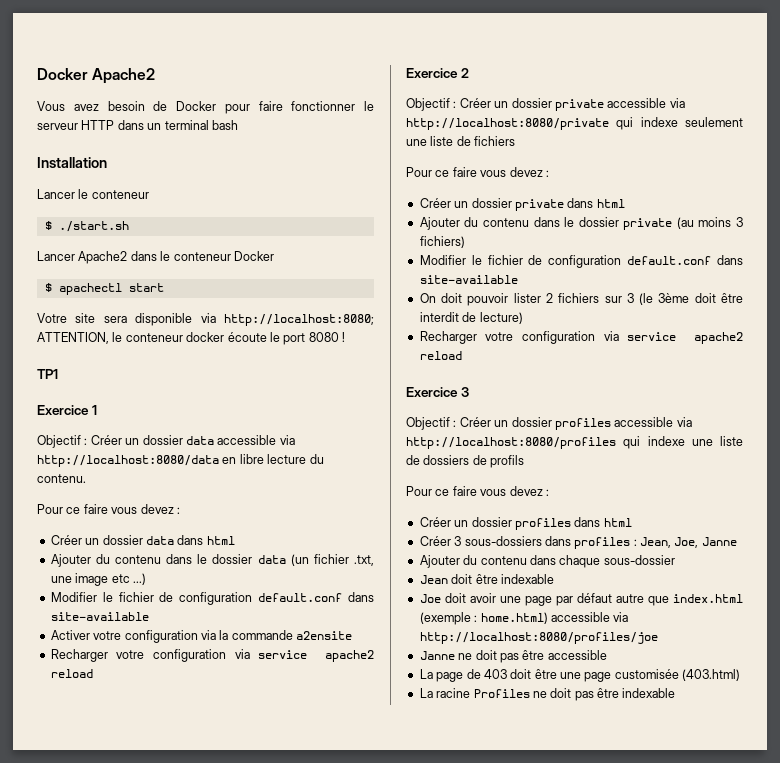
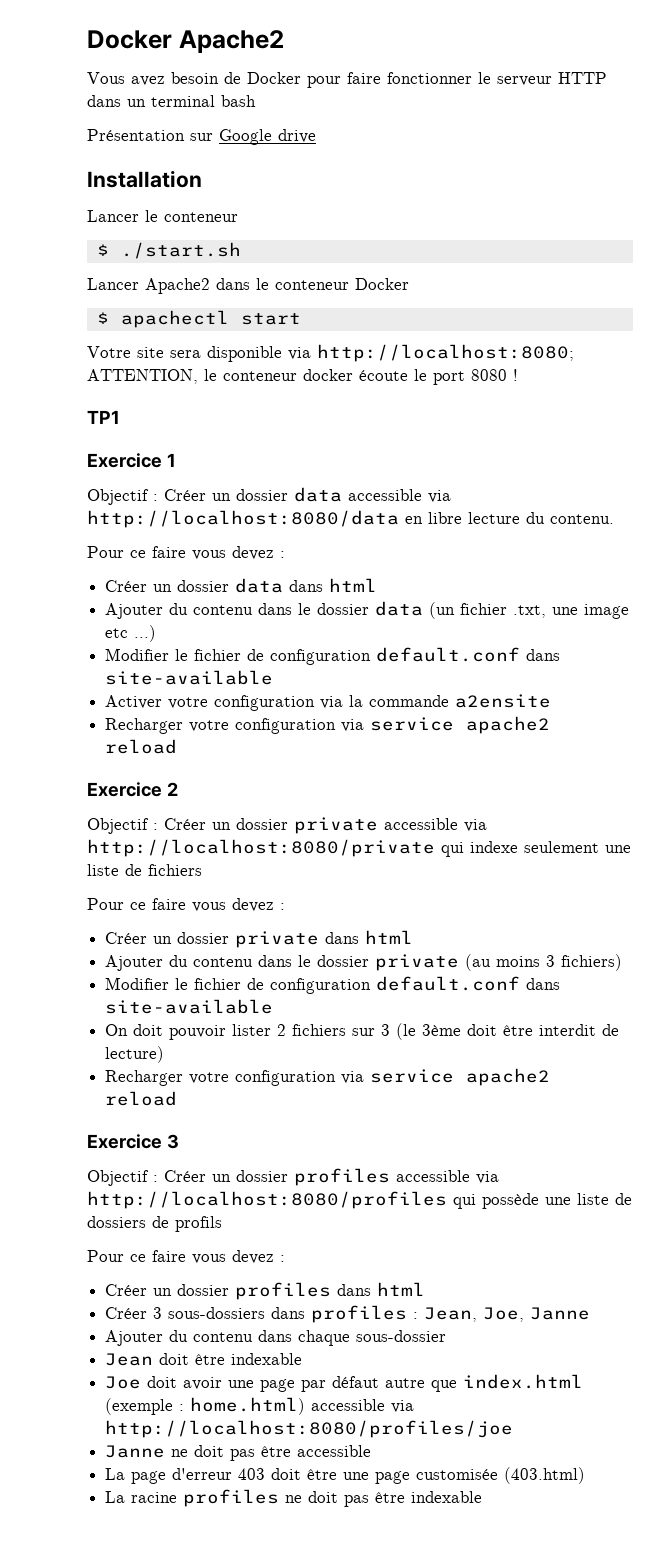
+ Présentation sur Google drive
- Objectif : Créer un dossier profiles accessible via http://localhost:8080/profiles qui indexe une liste de dossiers de profils
+ Objectif : Créer un dossier profiles accessible via http://localhost:8080/profiles qui possède une liste de dossiers de profils
- La page de 403 doit être une page customisée (403.html)
+ La page d'erreur 403 doit être une page customisée (403.html)
- La racine Profiles ne doit pas être indexable
+ La racine profiles ne doit pas être indexable

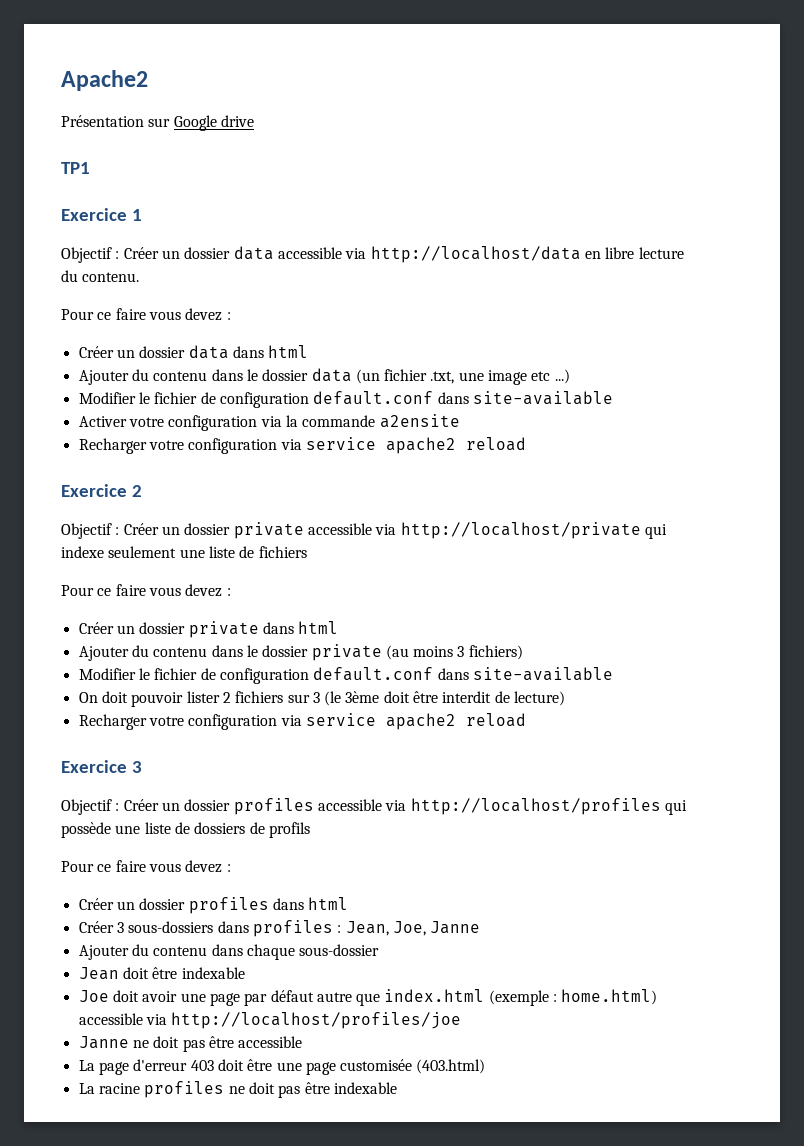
- Docker Apache2
+ Apache2
- Vous avez besoin de Docker pour faire fonctionner le serveur HTTP dans un terminal bash
  Présentation sur Google drive
- Installation
- Lancer le conteneur
- $ ./start.sh
- Lancer Apache2 dans le conteneur Docker
- $ apachectl start
- Votre site sera disponible via http://localhost:8080; ATTENTION, le conteneur docker écoute le port 8080 !
- Objectif : Créer un dossier data accessible via http://localhost:8080/data en libre lecture du contenu.
+ Objectif : Créer un dossier data accessible via http://localhost/data en libre lecture du contenu.
- Objectif : Créer un dossier private accessible via http://localhost:8080/private qui indexe seulement une liste de fichiers
+ Objectif : Créer un dossier private accessible via http://localhost/private qui indexe seulement une liste de fichiers
- Objectif : Créer un dossier profiles accessible via http://localhost:8080/profiles qui possède une liste de dossiers de profils
+ Objectif : Créer un dossier profiles accessible via http://localhost/profiles qui possède une liste de dossiers de profils
- Joe doit avoir une page par défaut autre que index.html (exemple : home.html) accessible via http://localhost:8080/profiles/joe
+ Joe doit avoir une page par défaut autre que index.html (exemple : home.html) accessible via http://localhost/profiles/joe

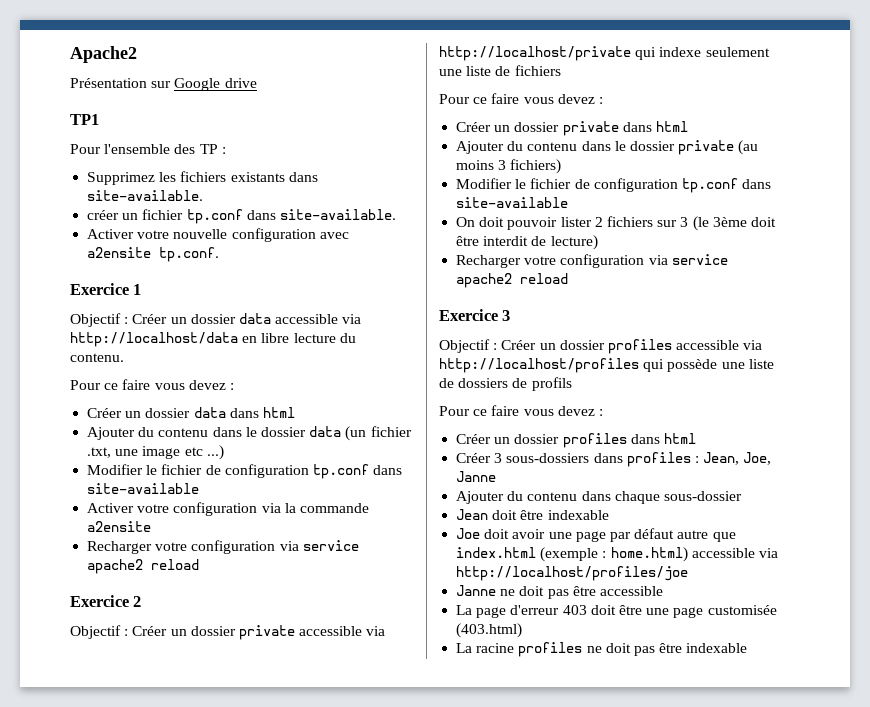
+ Pour l'ensemble des TP :
+ Supprimez les fichiers existants dans site-available.
+ créer un fichier tp.conf dans site-available.
+ Activer votre nouvelle configuration avec a2ensite tp.conf.
  Ajouter du contenu dans le dossier data (un fichier .txt, une image etc ...)
- Modifier le fichier de configuration default.conf dans site-available
+ Modifier le fichier de configuration tp.conf dans site-available
  Ajouter du contenu dans le dossier private (au moins 3 fichiers)
- Modifier le fichier de configuration default.conf dans site-available
+ Modifier le fichier de configuration tp.conf dans site-available

